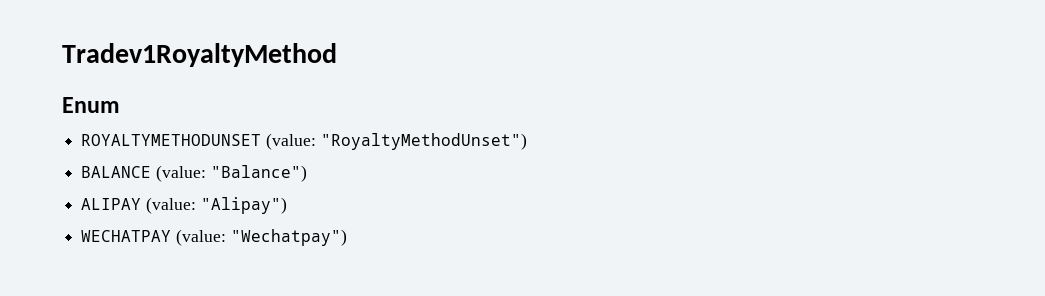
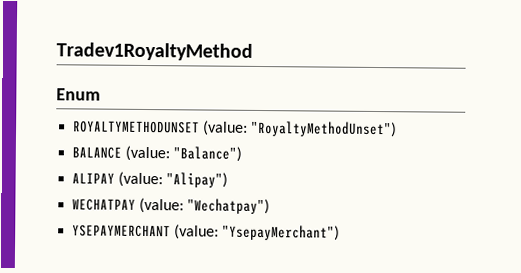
+ YSEPAYMERCHANT (value: "YsepayMerchant")

